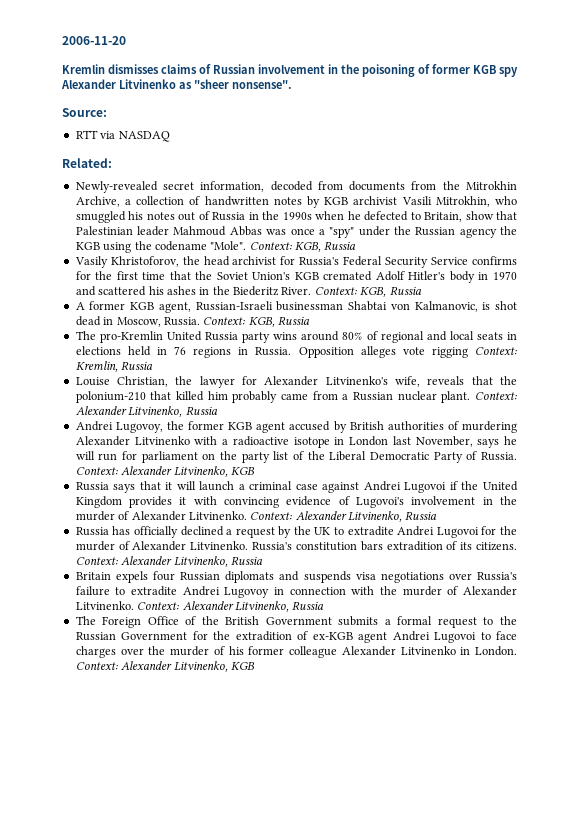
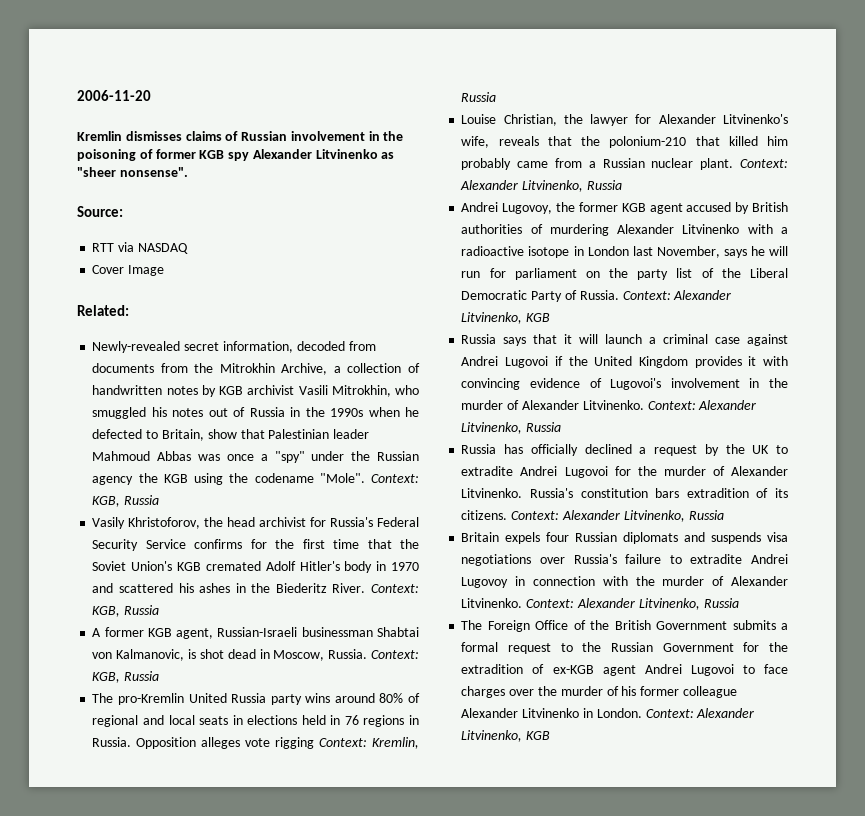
+ Cover Image

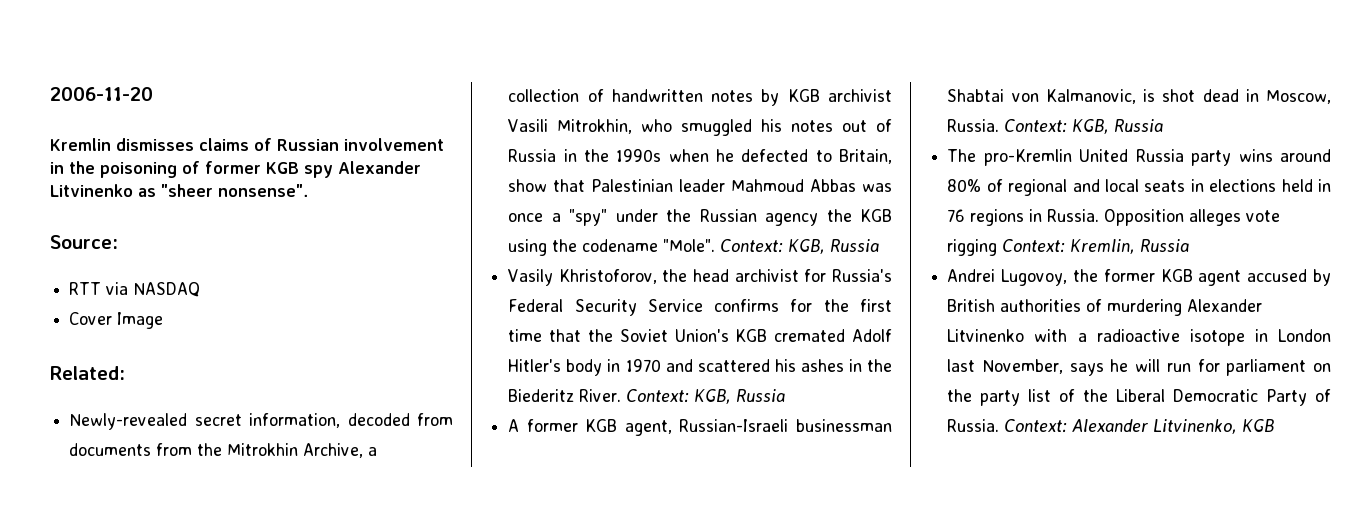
- Louise Christian, the lawyer for Alexander Litvinenko's wife, reveals that the polonium-210 that killed him probably came from a Russian nuclear plant. Context: Alexander Litvinenko, Russia
- Russia says that it will launch a criminal case against Andrei Lugovoi if the United Kingdom provides it with convincing evidence of Lugovoi's involvement in the murder of Alexander Litvinenko. Context: Alexander Litvinenko, Russia
- Russia has officially declined a request by the UK to extradite Andrei Lugovoi for the murder of Alexander Litvinenko. Russia's constitution bars extradition of its citizens. Context: Alexander Litvinenko, Russia
- Britain expels four Russian diplomats and suspends visa negotiations over Russia's failure to extradite Andrei Lugovoy in connection with the murder of Alexander Litvinenko. Context: Alexander Litvinenko, Russia
- The Foreign Office of the British Government submits a formal request to the Russian Government for the extradition of ex-KGB agent Andrei Lugovoi to face charges over the murder of his former colleague Alexander Litvinenko in London. Context: Alexander Litvinenko, KGB

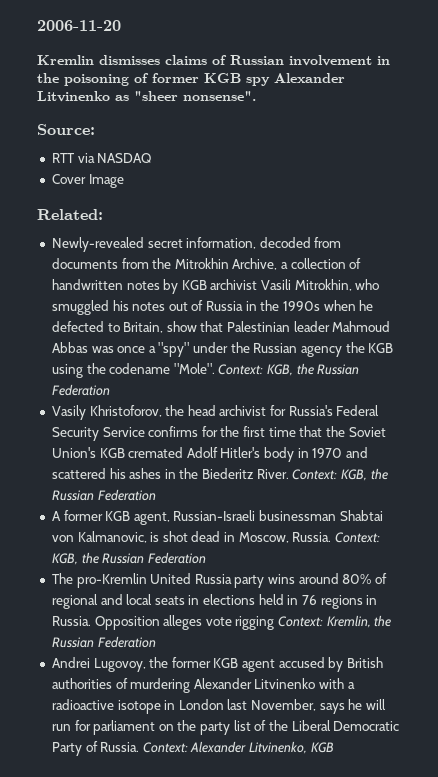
- Newly-revealed secret information, decoded from documents from the Mitrokhin Archive, a collection of handwritten notes by KGB archivist Vasili Mitrokhin, who smuggled his notes out of Russia in the 1990s when he defected to Britain, show that Palestinian leader Mahmoud Abbas was once a "spy" under the Russian agency the KGB using the codename "Mole". Context: KGB, Russia
+ Newly-revealed secret information, decoded from documents from the Mitrokhin Archive, a collection of handwritten notes by KGB archivist Vasili Mitrokhin, who smuggled his notes out of Russia in the 1990s when he defected to Britain, show that Palestinian leader Mahmoud Abbas was once a "spy" under the Russian agency the KGB using the codename "Mole". Context: KGB, the Russian Federation
- Vasily Khristoforov, the head archivist for Russia's Federal Security Service confirms for the first time that the Soviet Union's KGB cremated Adolf Hitler's body in 1970 and scattered his ashes in the Biederitz River. Context: KGB, Russia
+ Vasily Khristoforov, the head archivist for Russia's Federal Security Service confirms for the first time that the Soviet Union's KGB cremated Adolf Hitler's body in 1970 and scattered his ashes in the Biederitz River. Context: KGB, the Russian Federation
- A former KGB agent, Russian-Israeli businessman Shabtai von Kalmanovic, is shot dead in Moscow, Russia. Context: KGB, Russia
+ A former KGB agent, Russian-Israeli businessman Shabtai von Kalmanovic, is shot dead in Moscow, Russia. Context: KGB, the Russian Federation
- Opposition alleges vote rigging Context: Kremlin, Russia
+ Opposition alleges vote rigging Context: Kremlin, the Russian Federation

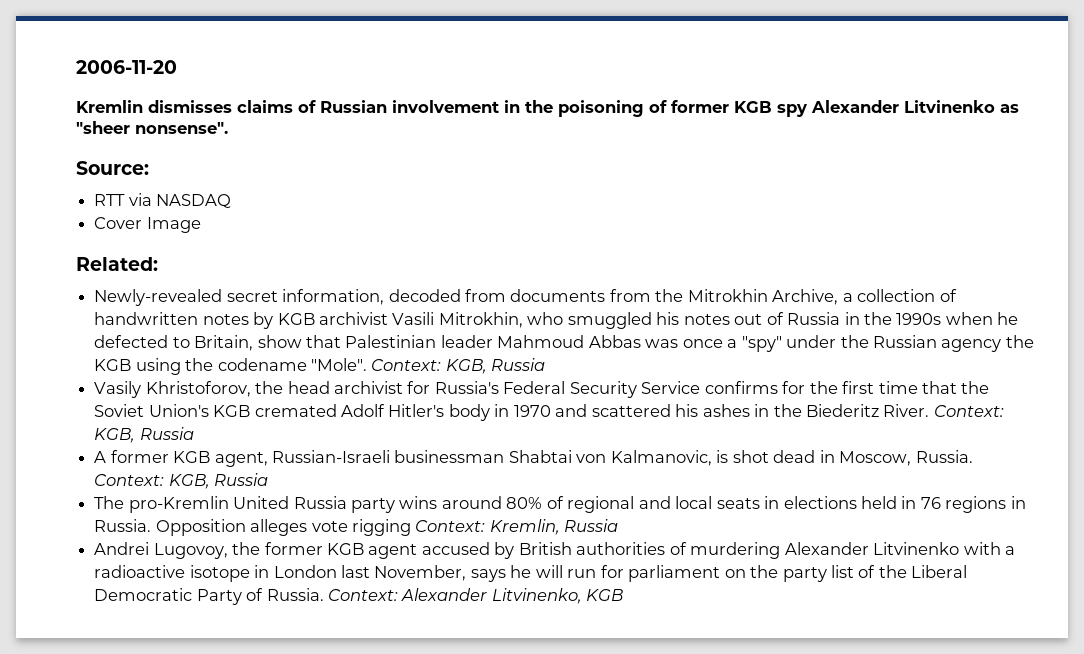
- Newly-revealed secret information, decoded from documents from the Mitrokhin Archive, a collection of handwritten notes by KGB archivist Vasili Mitrokhin, who smuggled his notes out of Russia in the 1990s when he defected to Britain, show that Palestinian leader Mahmoud Abbas was once a "spy" under the Russian agency the KGB using the codename "Mole". Context: KGB, the Russian Federation
+ Newly-revealed secret information, decoded from documents from the Mitrokhin Archive, a collection of handwritten notes by KGB archivist Vasili Mitrokhin, who smuggled his notes out of Russia in the 1990s when he defected to Britain, show that Palestinian leader Mahmoud Abbas was once a "spy" under the Russian agency the KGB using the codename "Mole". Context: KGB, Russia
- Vasily Khristoforov, the head archivist for Russia's Federal Security Service confirms for the first time that the Soviet Union's KGB cremated Adolf Hitler's body in 1970 and scattered his ashes in the Biederitz River. Context: KGB, the Russian Federation
+ Vasily Khristoforov, the head archivist for Russia's Federal Security Service confirms for the first time that the Soviet Union's KGB cremated Adolf Hitler's body in 1970 and scattered his ashes in the Biederitz River. Context: KGB, Russia
- A former KGB agent, Russian-Israeli businessman Shabtai von Kalmanovic, is shot dead in Moscow, Russia. Context: KGB, the Russian Federation
+ A former KGB agent, Russian-Israeli businessman Shabtai von Kalmanovic, is shot dead in Moscow, Russia. Context: KGB, Russia
- Opposition alleges vote rigging Context: Kremlin, the Russian Federation
+ Opposition alleges vote rigging Context: Kremlin, Russia

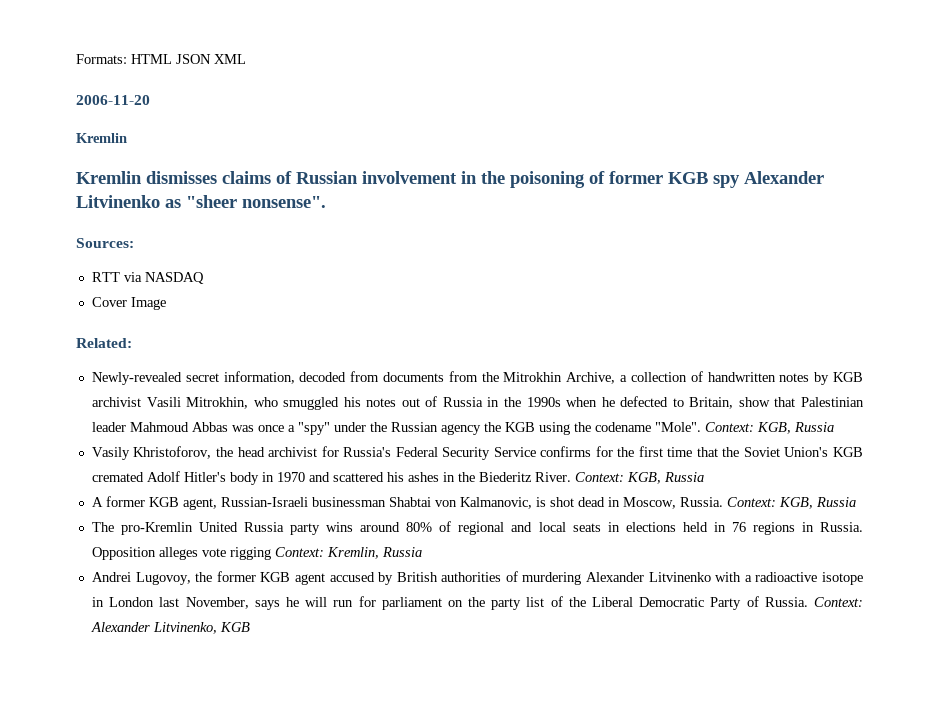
+ Formats: HTML JSON XML
  2006-11-20
+ Kremlin
- Source:
+ Sources:

